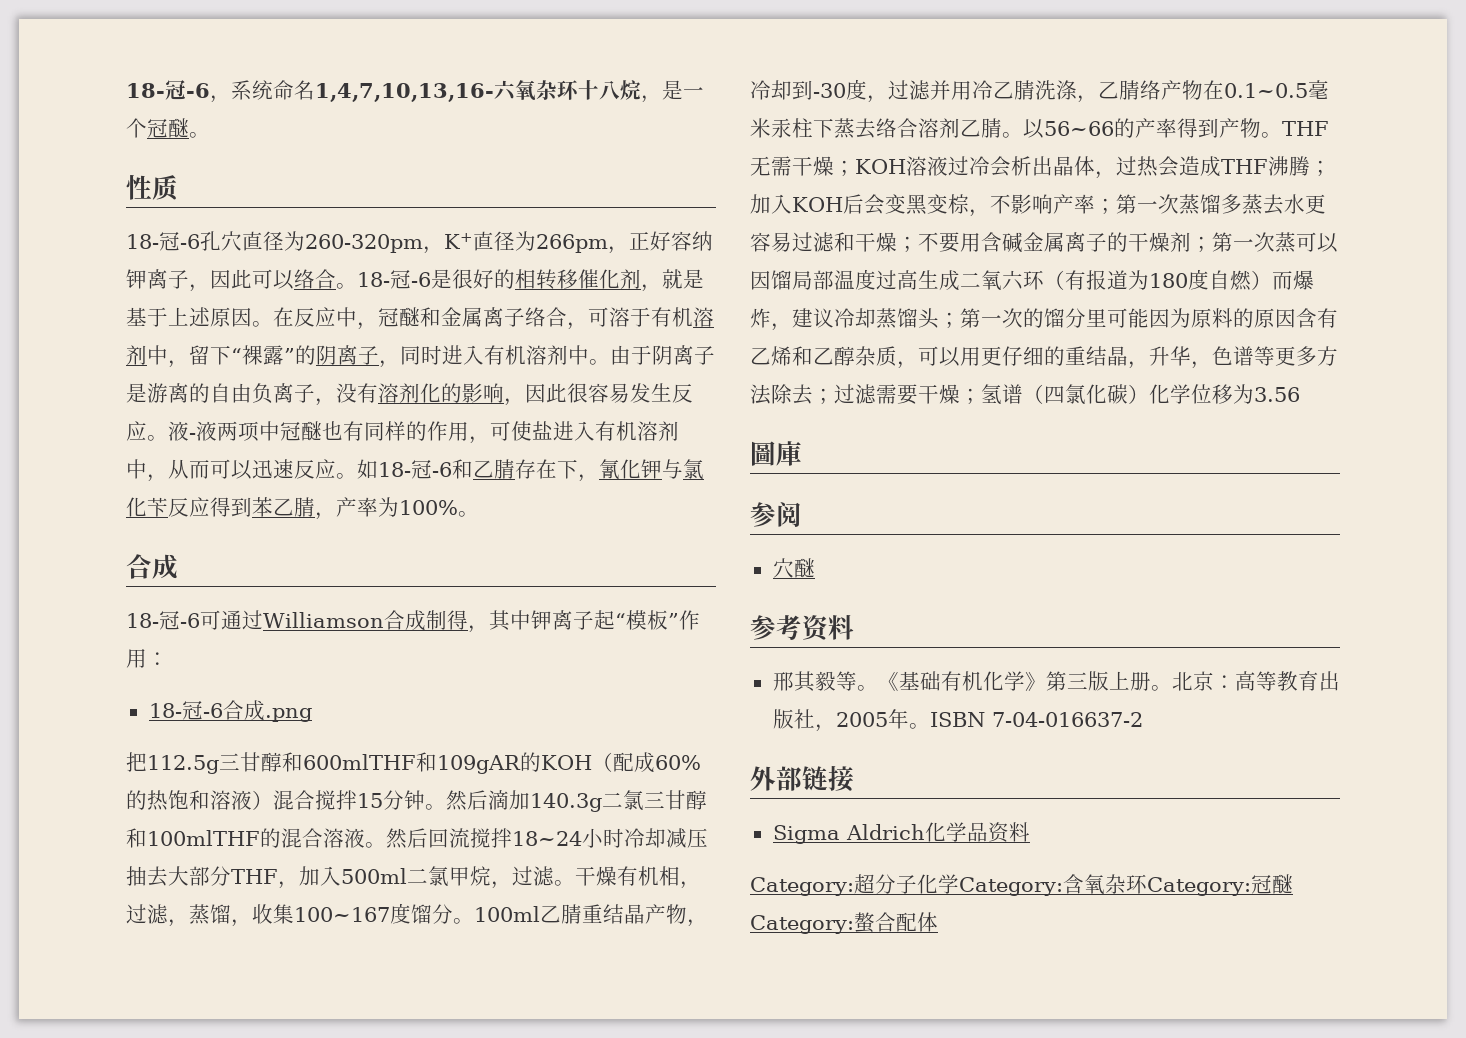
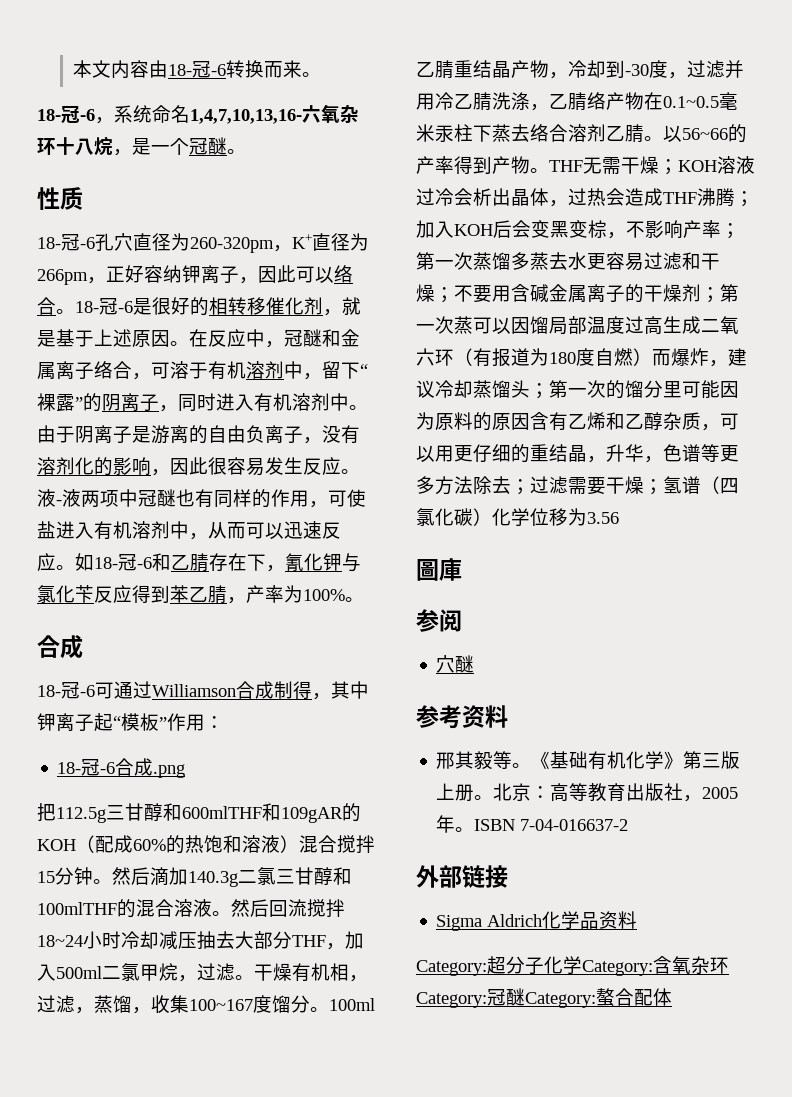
+ 本文内容由18-冠-6转换而来。

